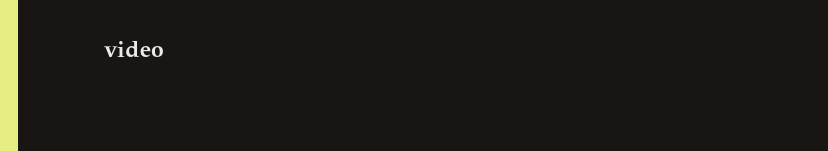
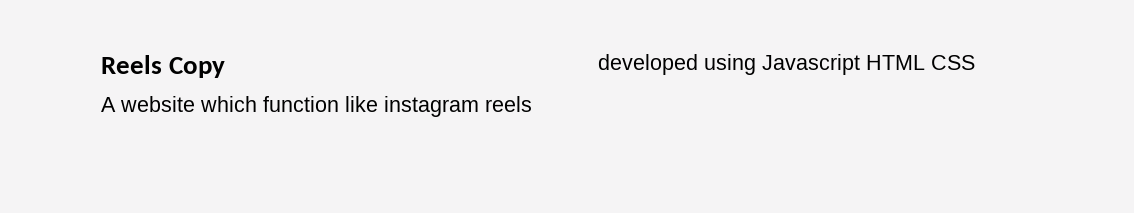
- video
+ Reels Copy
+ A website which function like instagram reels developed using Javascript HTML CSS

